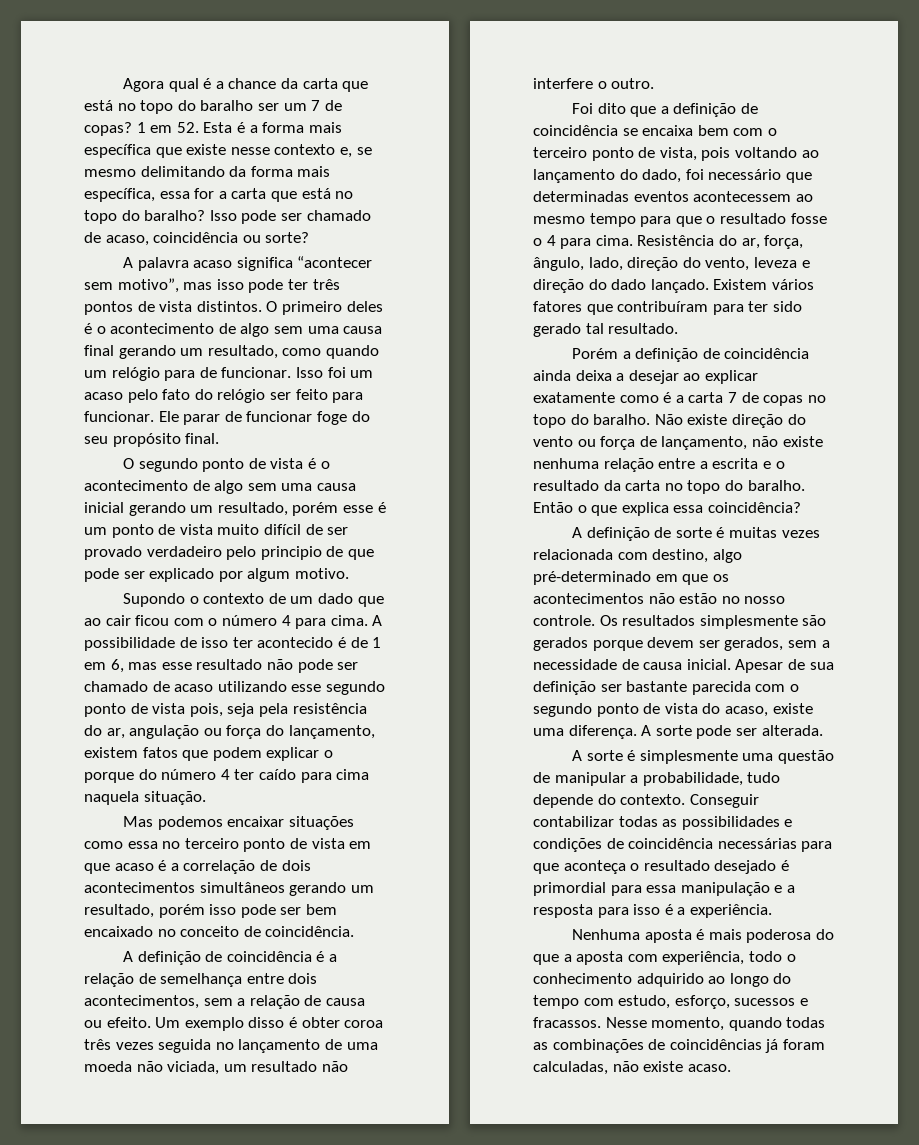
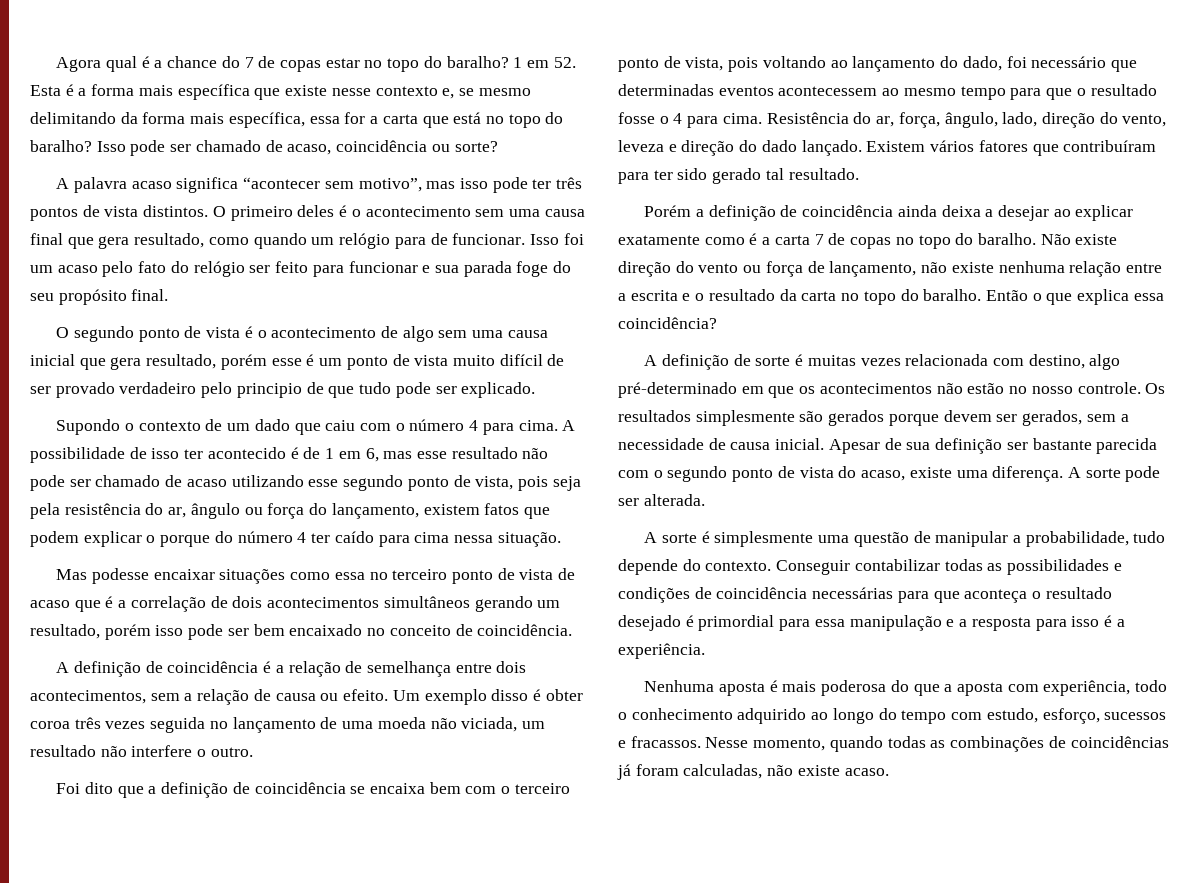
- Agora qual é a chance da carta que está no topo do baralho ser um 7 de copas?
+ Agora qual é a chance do 7 de copas estar no topo do baralho?
- O primeiro deles é o acontecimento de algo sem uma causa final gerando um resultado, como quando um relógio para de funcionar.
+ O primeiro deles é o acontecimento sem uma causa final que gera resultado, como quando um relógio para de funcionar.
- Isso foi um acaso pelo fato do relógio ser feito para funcionar. Ele parar de funcionar foge do seu propósito final.
+ Isso foi um acaso pelo fato do relógio ser feito para funcionar e sua parada foge do seu propósito final.
- O segundo ponto de vista é o acontecimento de algo sem uma causa inicial gerando um resultado, porém esse é um ponto de vista muito difícil de ser provado verdadeiro pelo principio de que pode ser explicado por algum motivo.
+ O segundo ponto de vista é o acontecimento de algo sem uma causa inicial que gera resultado, porém esse é um ponto de vista muito difícil de ser provado verdadeiro pelo principio de que tudo pode ser explicado.
- Supondo o contexto de um dado que ao cair ficou com o número 4 para cima.
+ Supondo o contexto de um dado que caiu com o número 4 para cima.
- A possibilidade de isso ter acontecido é de 1 em 6, mas esse resultado não pode ser chamado de acaso utilizando esse segundo ponto de vista pois, seja pela resistência do ar, angulação ou força do lançamento, existem fatos que podem explicar o porque do número 4 ter caído para cima naquela situação.
+ A possibilidade de isso ter acontecido é de 1 em 6, mas esse resultado não pode ser chamado de acaso utilizando esse segundo ponto de vista, pois seja pela resistência do ar, ângulo ou força do lançamento, existem fatos que podem explicar o porque do número 4 ter caído para cima nessa situação.
- Mas podemos encaixar situações como essa no terceiro ponto de vista em que acaso é a correlação de dois acontecimentos simultâneos gerando um resultado, porém isso pode ser bem encaixado no conceito de coincidência.
+ Mas podesse encaixar situações como essa no terceiro ponto de vista de acaso que é a correlação de dois acontecimentos simultâneos gerando um resultado, porém isso pode ser bem encaixado no conceito de coincidência.

